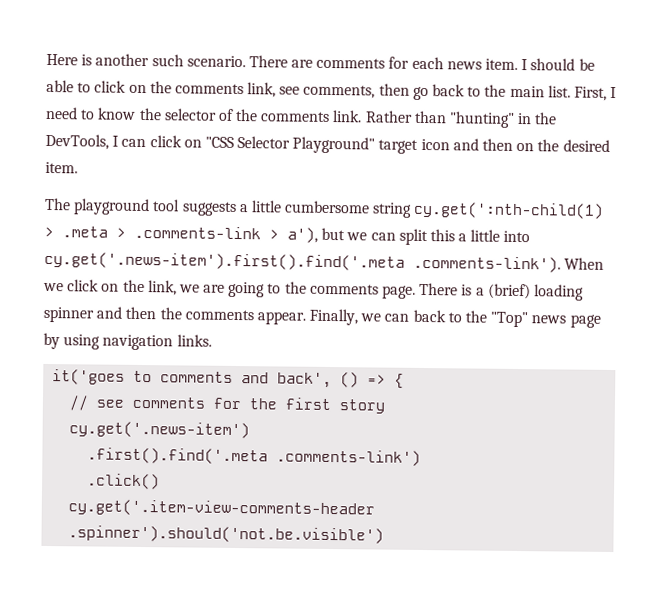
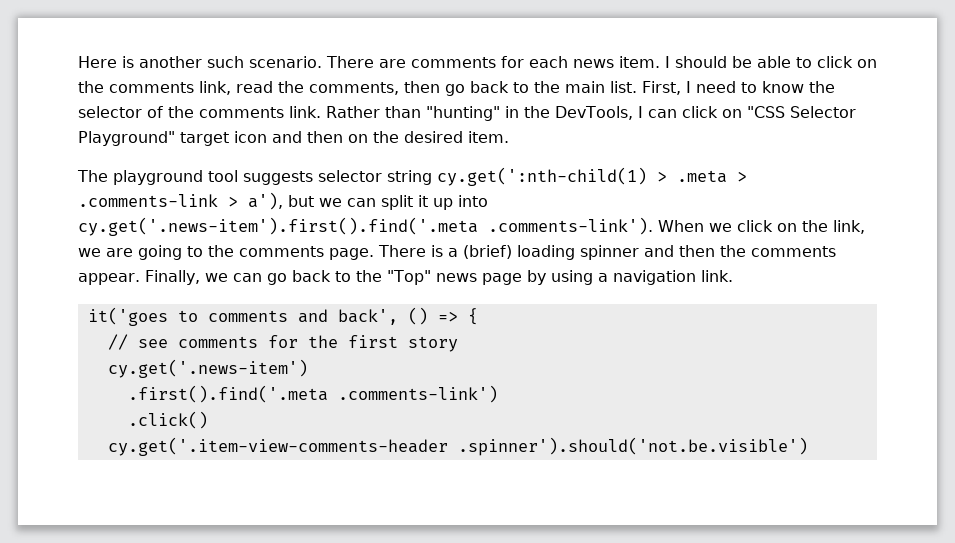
- I should be able to click on the comments link, see comments, then go back to the main list.
+ I should be able to click on the comments link, read the comments, then go back to the main list.
- The playground tool suggests a little cumbersome string cy.get(':nth-child(1) > .meta > .comments-link > a'), but we can split this a little into cy.get('.news-item').first().find('.meta .comments-link'). When we click on the link, we are going to the comments page.
+ The playground tool suggests selector string cy.get(':nth-child(1) > .meta > .comments-link > a'), but we can split it up into cy.get('.news-item').first().find('.meta .comments-link'). When we click on the link, we are going to the comments page.
- Finally, we can back to the "Top" news page by using navigation links.
+ Finally, we can go back to the "Top" news page by using a navigation link.

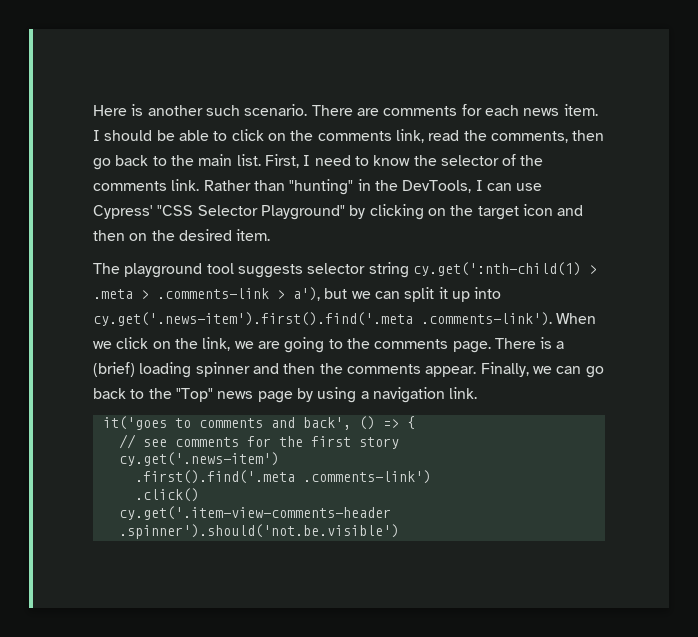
- Rather than "hunting" in the DevTools, I can click on "CSS Selector Playground" target icon and then on the desired item.
+ Rather than "hunting" in the DevTools, I can use Cypress' "CSS Selector Playground" by clicking on the target icon and then on the desired item.

